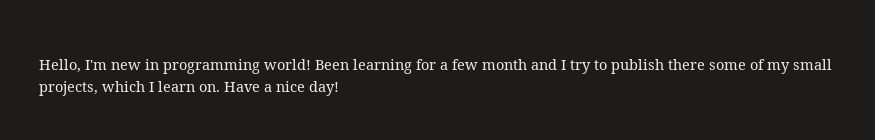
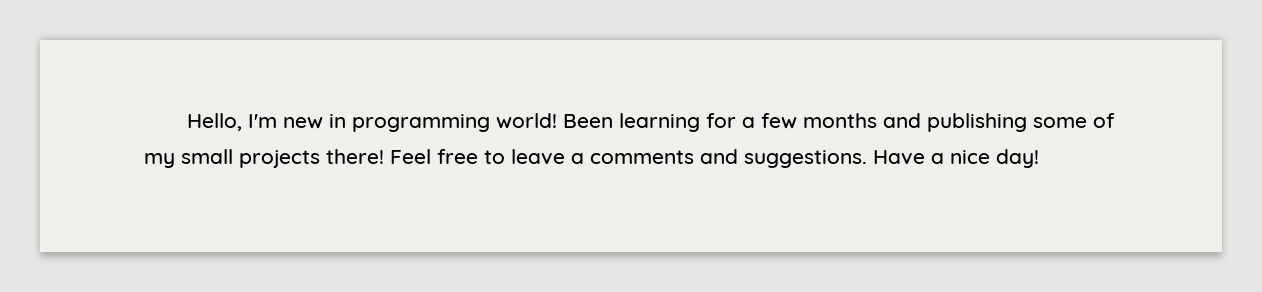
- Been learning for a few month and I try to publish there some of my small projects, which I learn on.
+ Been learning for a few months and publishing some of my small projects there! Feel free to leave a comments and suggestions.

